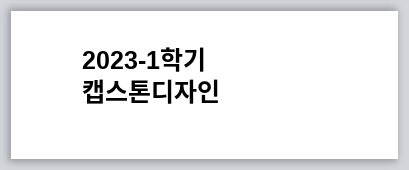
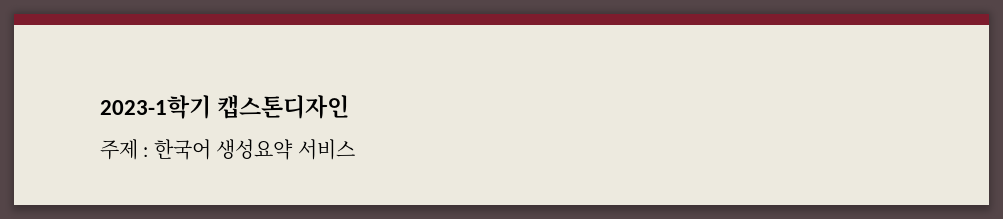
+ 주제 : 한국어 생성요약 서비스

